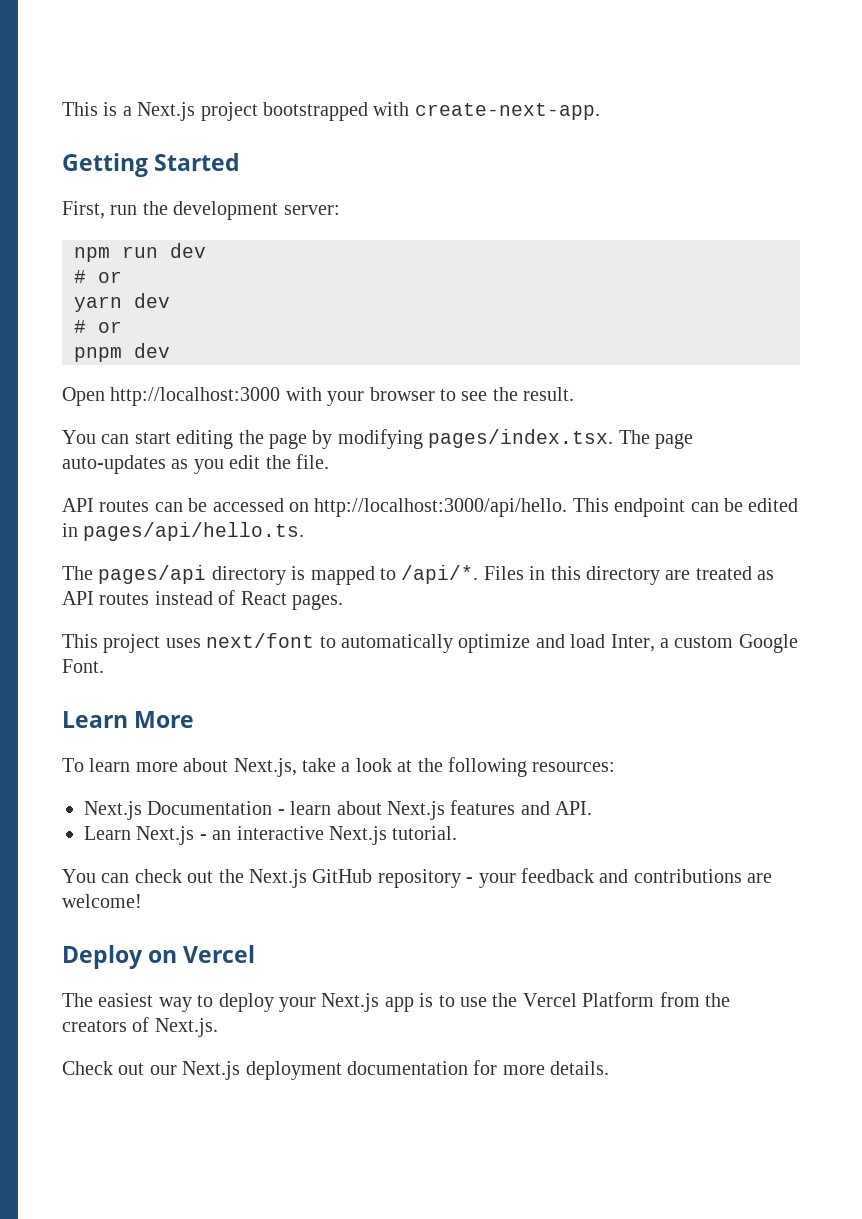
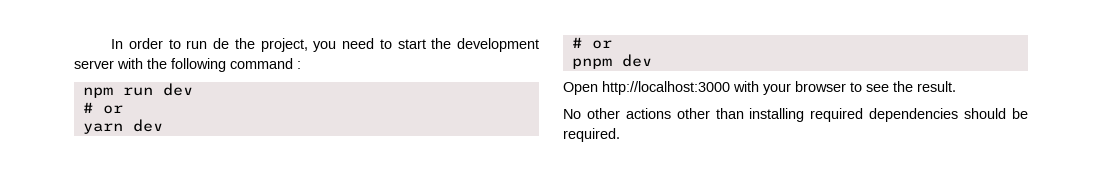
- This is a Next.js project bootstrapped with create-next-app.
- Getting Started
- First, run the development server:
+ In order to run de the project, you need to start the development server with the following command :
- You can start editing the page by modifying pages/index.tsx. The page auto-updates as you edit the file.
- API routes can be accessed on http://localhost:3000/api/hello. This endpoint can be edited in pages/api/hello.ts.
- The pages/api directory is mapped to /api/*. Files in this directory are treated as API routes instead of React pages.
- This project uses next/font to automatically optimize and load Inter, a custom Google Font.
- Learn More
- To learn more about Next.js, take a look at the following resources:
- Next.js Documentation - learn about Next.js features and API.
- Learn Next.js - an interactive Next.js tutorial.
- You can check out the Next.js GitHub repository - your feedback and contributions are welcome!
- Deploy on Vercel
- The easiest way to deploy your Next.js app is to use the Vercel Platform from the creators of Next.js.
- Check out our Next.js deployment documentation for more details.
+ No other actions other than installing required dependencies should be required.

